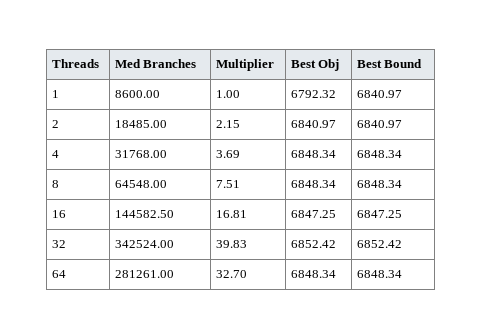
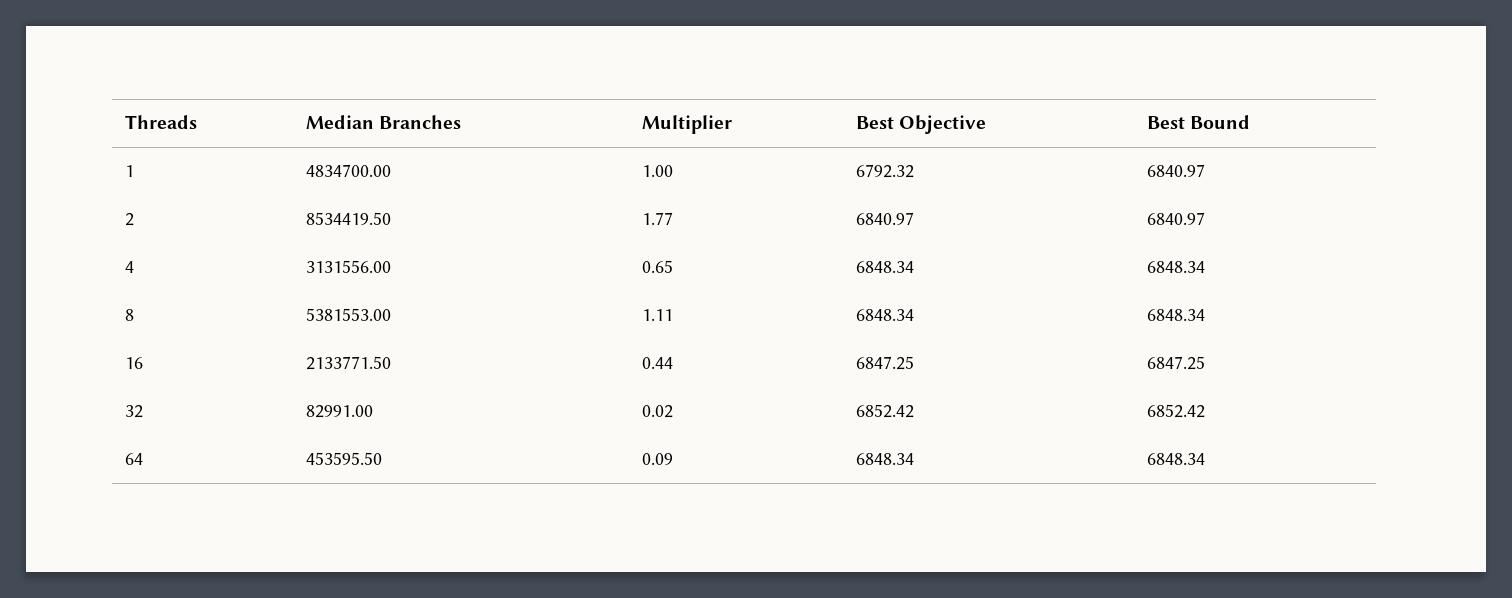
- Threads | Med Branches | Multiplier | Best Obj | Best Bound
+ Threads | Median Branches | Multiplier | Best Objective | Best Bound
- 1 | 8600.00 | 1.00 | 6792.32 | 6840.97
+ 1 | 4834700.00 | 1.00 | 6792.32 | 6840.97
- 2 | 18485.00 | 2.15 | 6840.97 | 6840.97
+ 2 | 8534419.50 | 1.77 | 6840.97 | 6840.97
- 4 | 31768.00 | 3.69 | 6848.34 | 6848.34
+ 4 | 3131556.00 | 0.65 | 6848.34 | 6848.34
- 8 | 64548.00 | 7.51 | 6848.34 | 6848.34
+ 8 | 5381553.00 | 1.11 | 6848.34 | 6848.34
- 16 | 144582.50 | 16.81 | 6847.25 | 6847.25
+ 16 | 2133771.50 | 0.44 | 6847.25 | 6847.25
- 32 | 342524.00 | 39.83 | 6852.42 | 6852.42
+ 32 | 82991.00 | 0.02 | 6852.42 | 6852.42
- 64 | 281261.00 | 32.70 | 6848.34 | 6848.34
+ 64 | 453595.50 | 0.09 | 6848.34 | 6848.34

